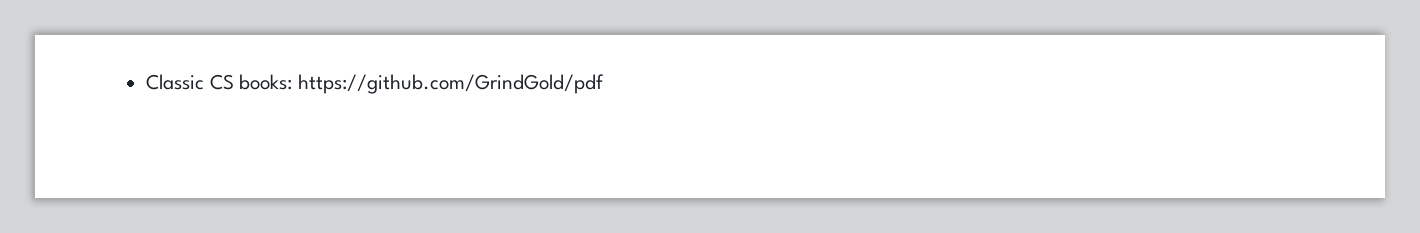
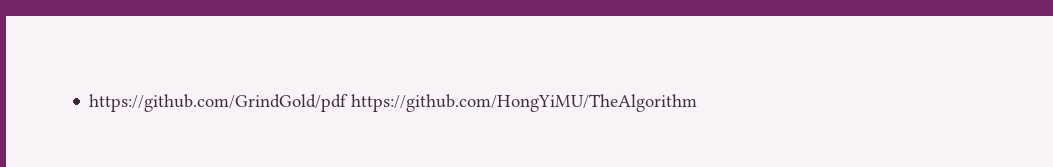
- Classic CS books: https://github.com/GrindGold/pdf
+ https://github.com/GrindGold/pdf https://github.com/HongYiMU/TheAlgorithm

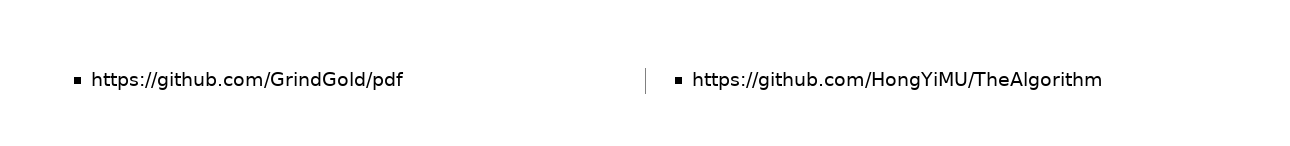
- https://github.com/GrindGold/pdf https://github.com/HongYiMU/TheAlgorithm
+ https://github.com/GrindGold/pdf
+ https://github.com/HongYiMU/TheAlgorithm

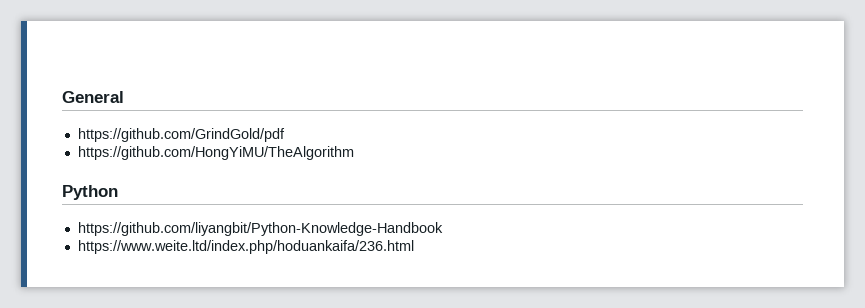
+ General
+ Python
+ https://github.com/liyangbit/Python-Knowledge-Handbook
+ https://www.weite.ltd/index.php/hoduankaifa/236.html

